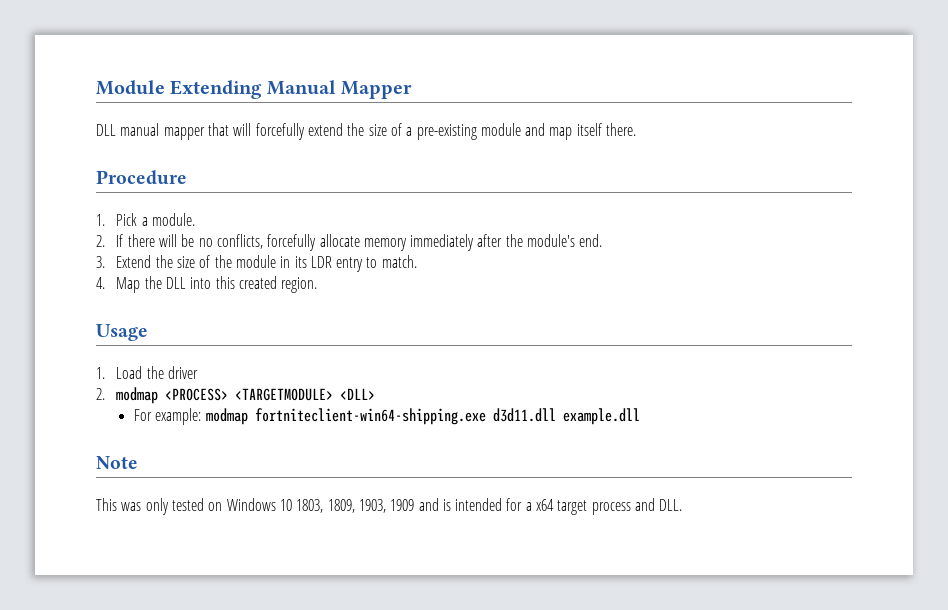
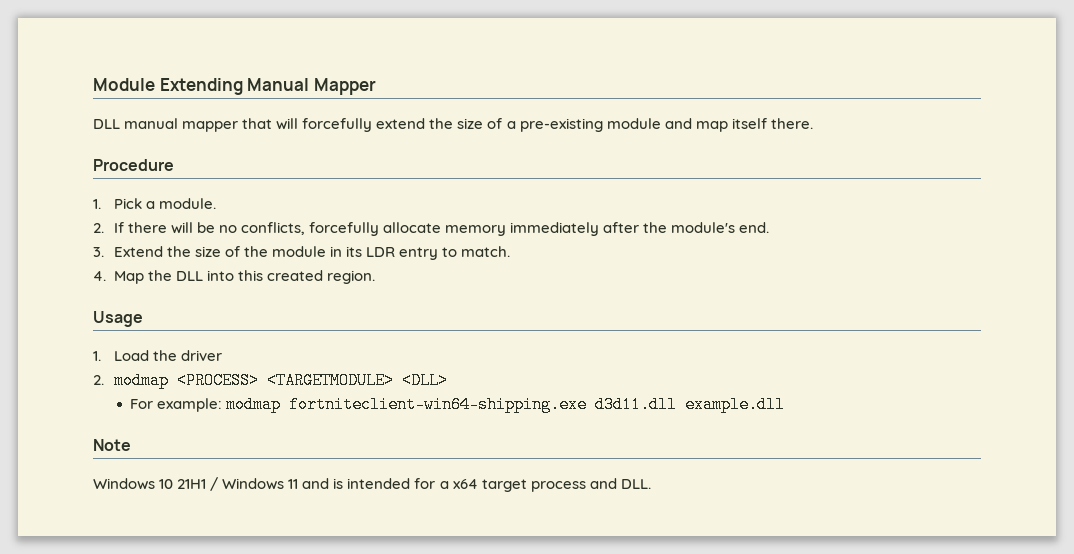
- This was only tested on Windows 10 1803, 1809, 1903, 1909 and is intended for a x64 target process and DLL.
+ Windows 10 21H1 / Windows 11 and is intended for a x64 target process and DLL.

